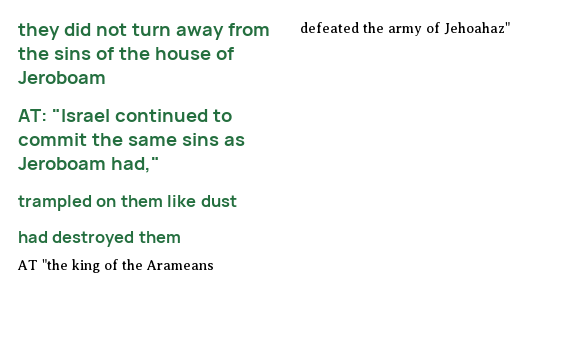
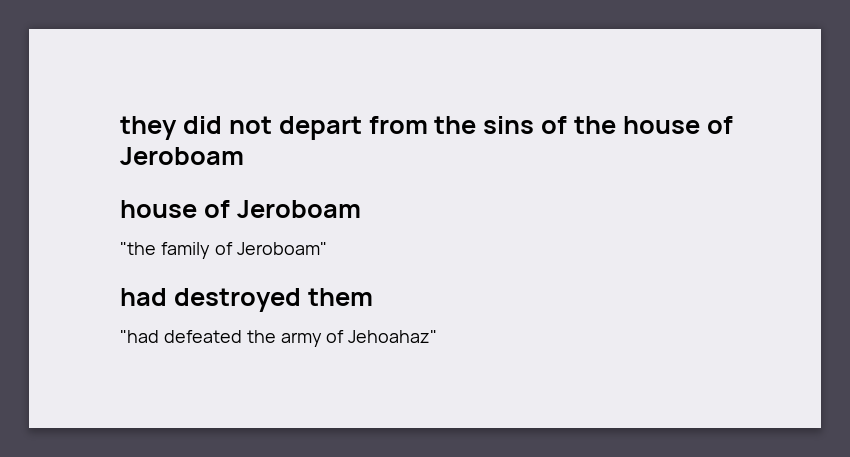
- they did not turn away from the sins of the house of Jeroboam
- AT: "Israel continued to commit the same sins as Jeroboam had,"
- trampled on them like dust
+ they did not depart from the sins of the house of Jeroboam
+ house of Jeroboam
+ "the family of Jeroboam"
  had destroyed them
- AT "the king of the Arameans defeated the army of Jehoahaz"
+ "had defeated the army of Jehoahaz"

